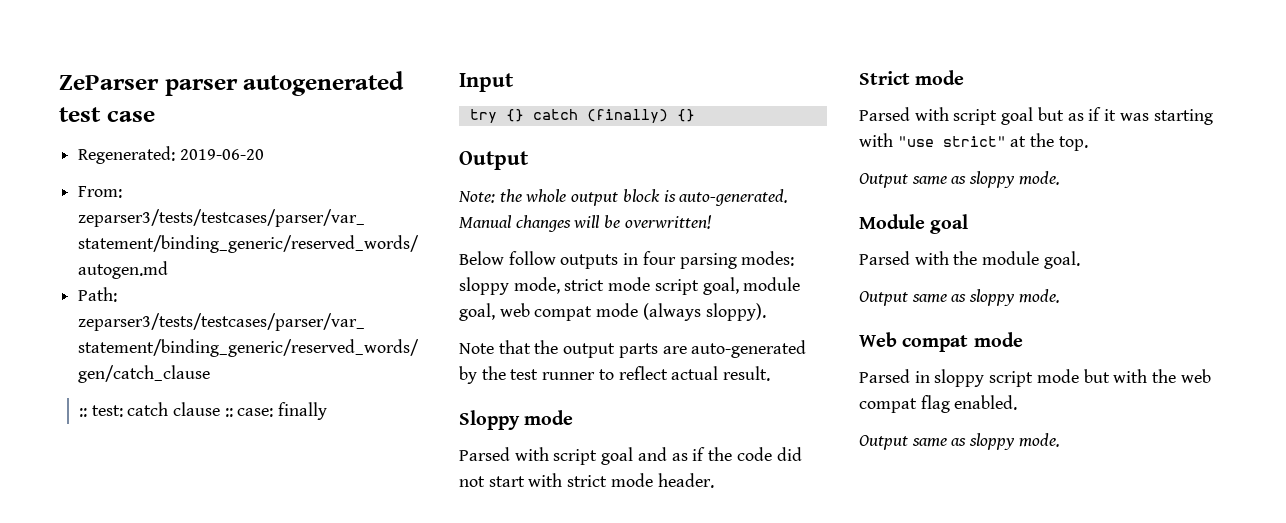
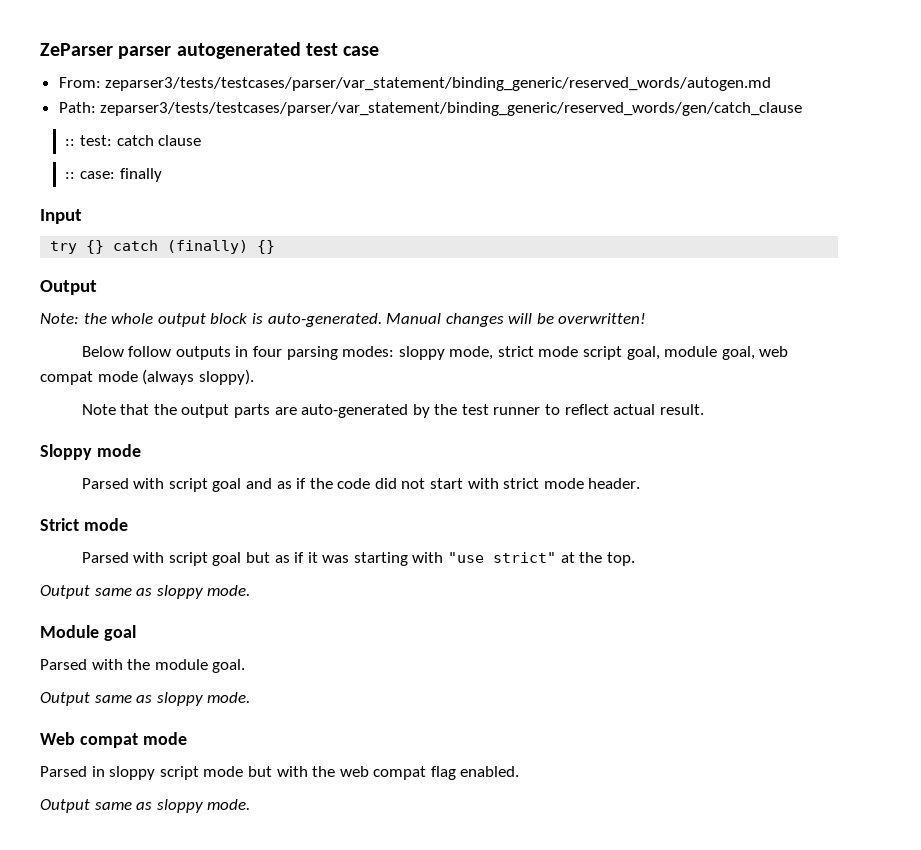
- Regenerated: 2019-06-20
- :: test: catch clause :: case: finally
+ :: test: catch clause
+ :: case: finally

